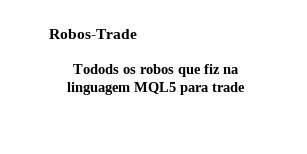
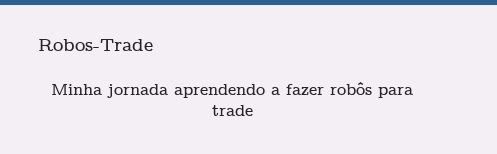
- Todods os robos que fiz na linguagem MQL5 para trade
+ Minha jornada aprendendo a fazer robôs para trade

